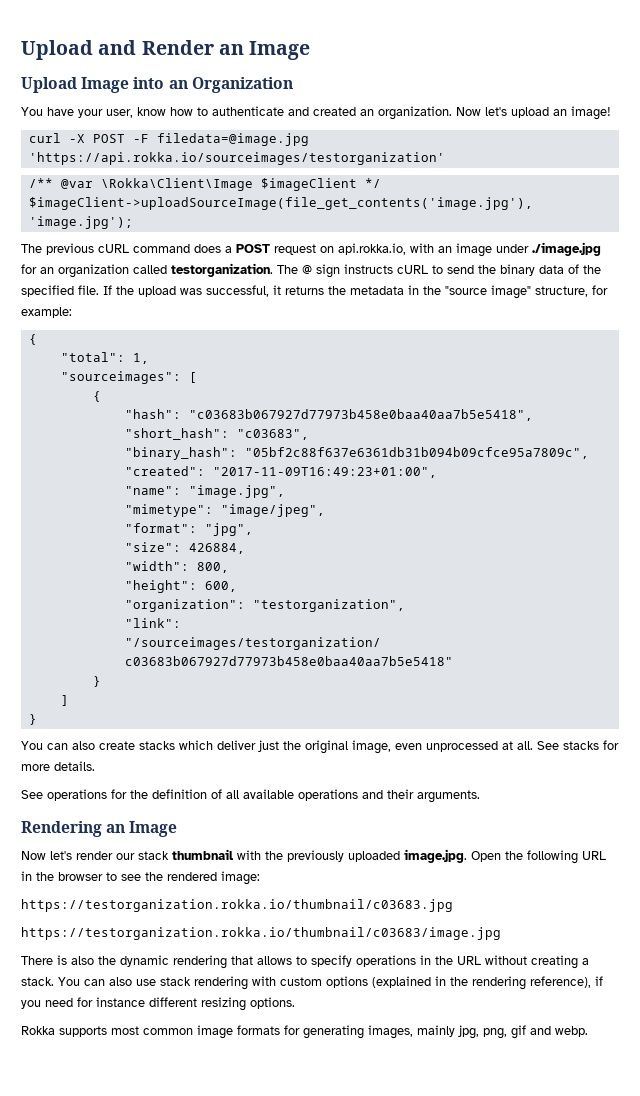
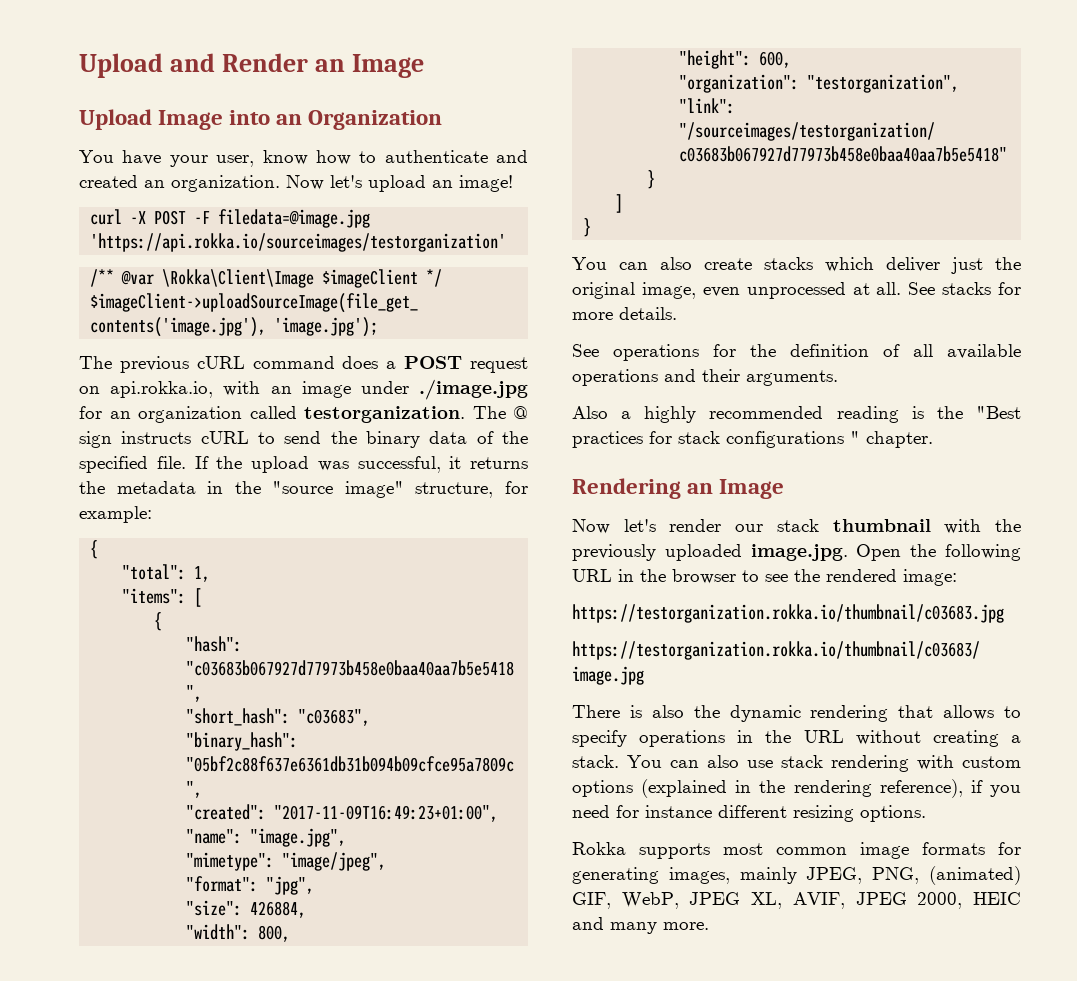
- "sourceimages": [
+ "items": [
+ Also a highly recommended reading is the "Best practices for stack configurations " chapter.
- Rokka supports most common image formats for generating images, mainly jpg, png, gif and webp.
+ Rokka supports most common image formats for generating images, mainly JPEG, PNG, (animated) GIF, WebP, JPEG XL, AVIF, JPEG 2000, HEIC and many more.

